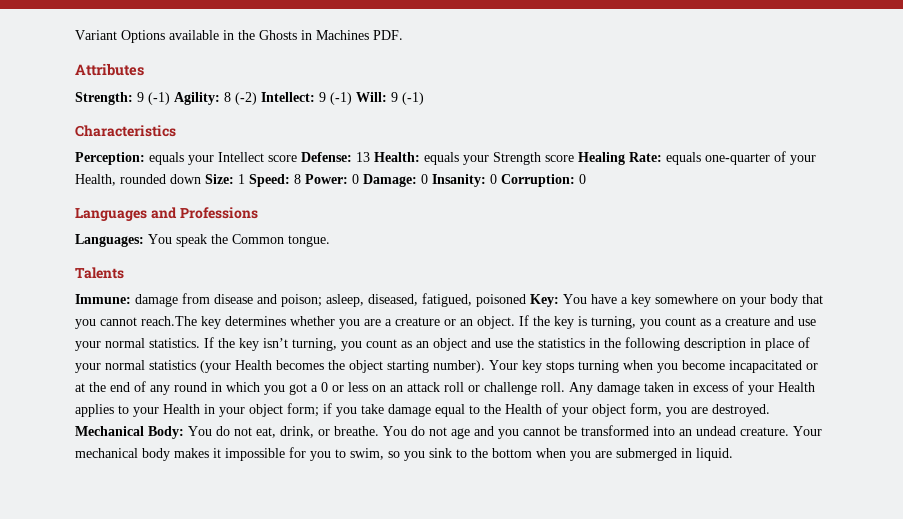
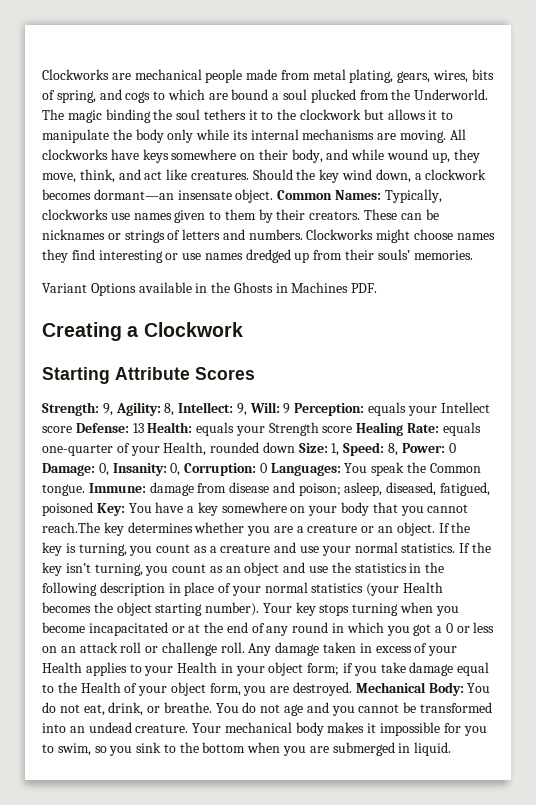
+ Clockworks are mechanical people made from metal plating, gears, wires, bits of spring, and cogs to which are bound a soul plucked from the Underworld. The magic binding the soul tethers it to the clockwork but allows it to manipulate the body only while its internal mechanisms are moving. All clockworks have keys somewhere on their body, and while wound up, they move, think, and act like creatures. Should the key wind down, a clockwork becomes dormant—an insensate object. Common Names: Typically, clockworks use names given to them by their creators. These can be nicknames or strings of letters and numbers. Clockworks might choose names they find interesting or use names dredged up from their souls’ memories.
- Attributes
- Strength: 9 (-1) Agility: 8 (-2) Intellect: 9 (-1) Will: 9 (-1)
- Characteristics
- Perception:
+ Creating a Clockwork
+ Starting Attribute Scores
+ Strength: 9, Agility: 8, Intellect: 9, Will: 9 Perception:
- 1 Speed: 8 Power: 0 Damage: 0 Insanity: 0 Corruption: 0
- Languages and Professions
- Languages:
+ 1, Speed: 8, Power: 0 Damage: 0, Insanity: 0, Corruption: 0 Languages:
- You speak the Common tongue.
- Talents
- Immune:
+ You speak the Common tongue. Immune:

